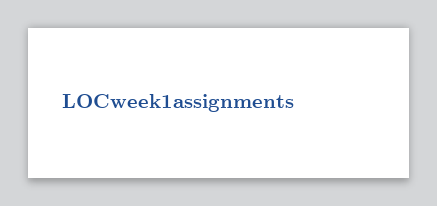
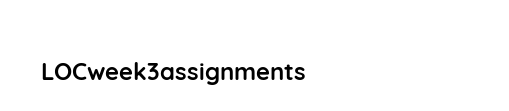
- LOCweek1assignments
+ LOCweek3assignments

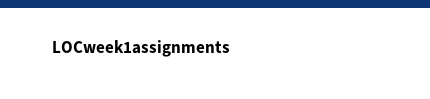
- LOCweek3assignments
+ LOCweek1assignments

